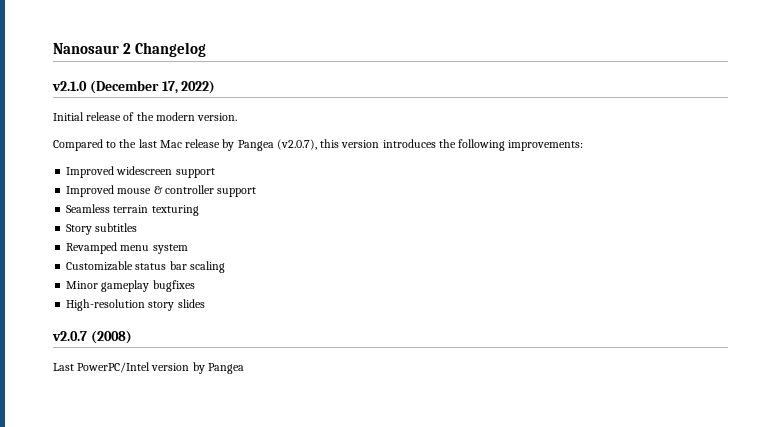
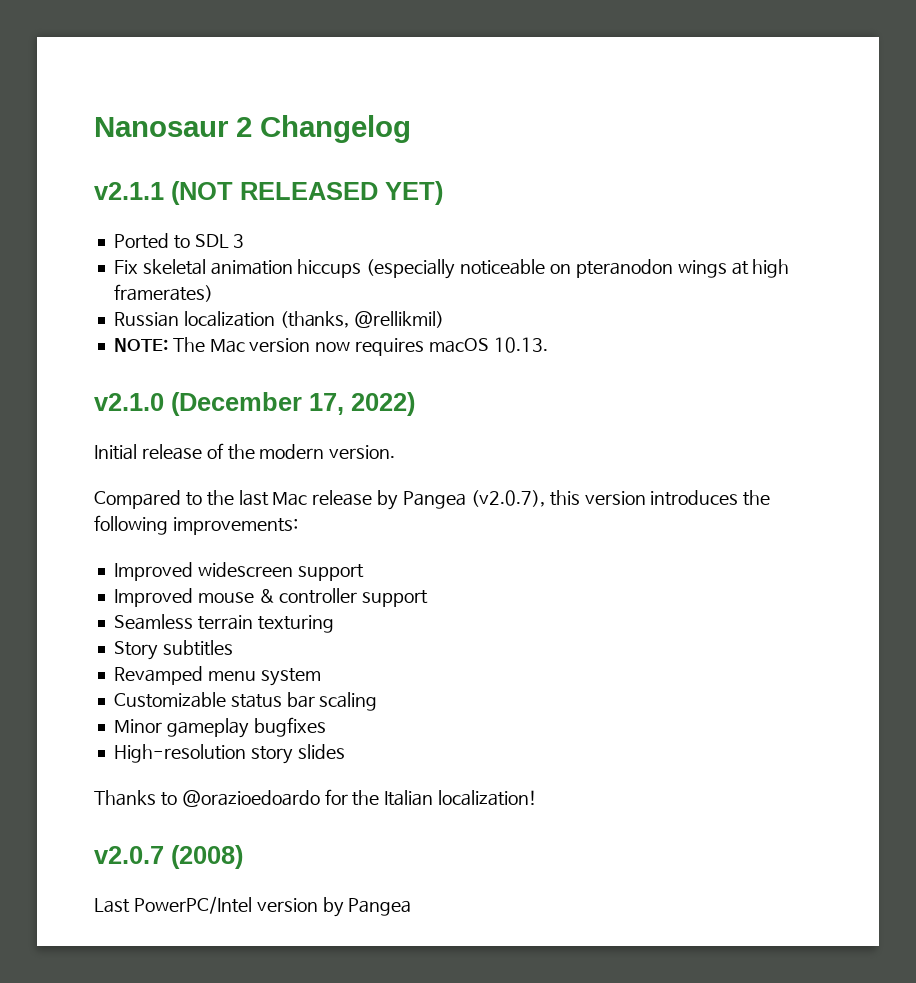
+ v2.1.1 (NOT RELEASED YET)
+ Ported to SDL 3
+ Fix skeletal animation hiccups (especially noticeable on pteranodon wings at high framerates)
+ Russian localization (thanks, @rellikmil)
+ NOTE: The Mac version now requires macOS 10.13.
+ Thanks to @orazioedoardo for the Italian localization!

